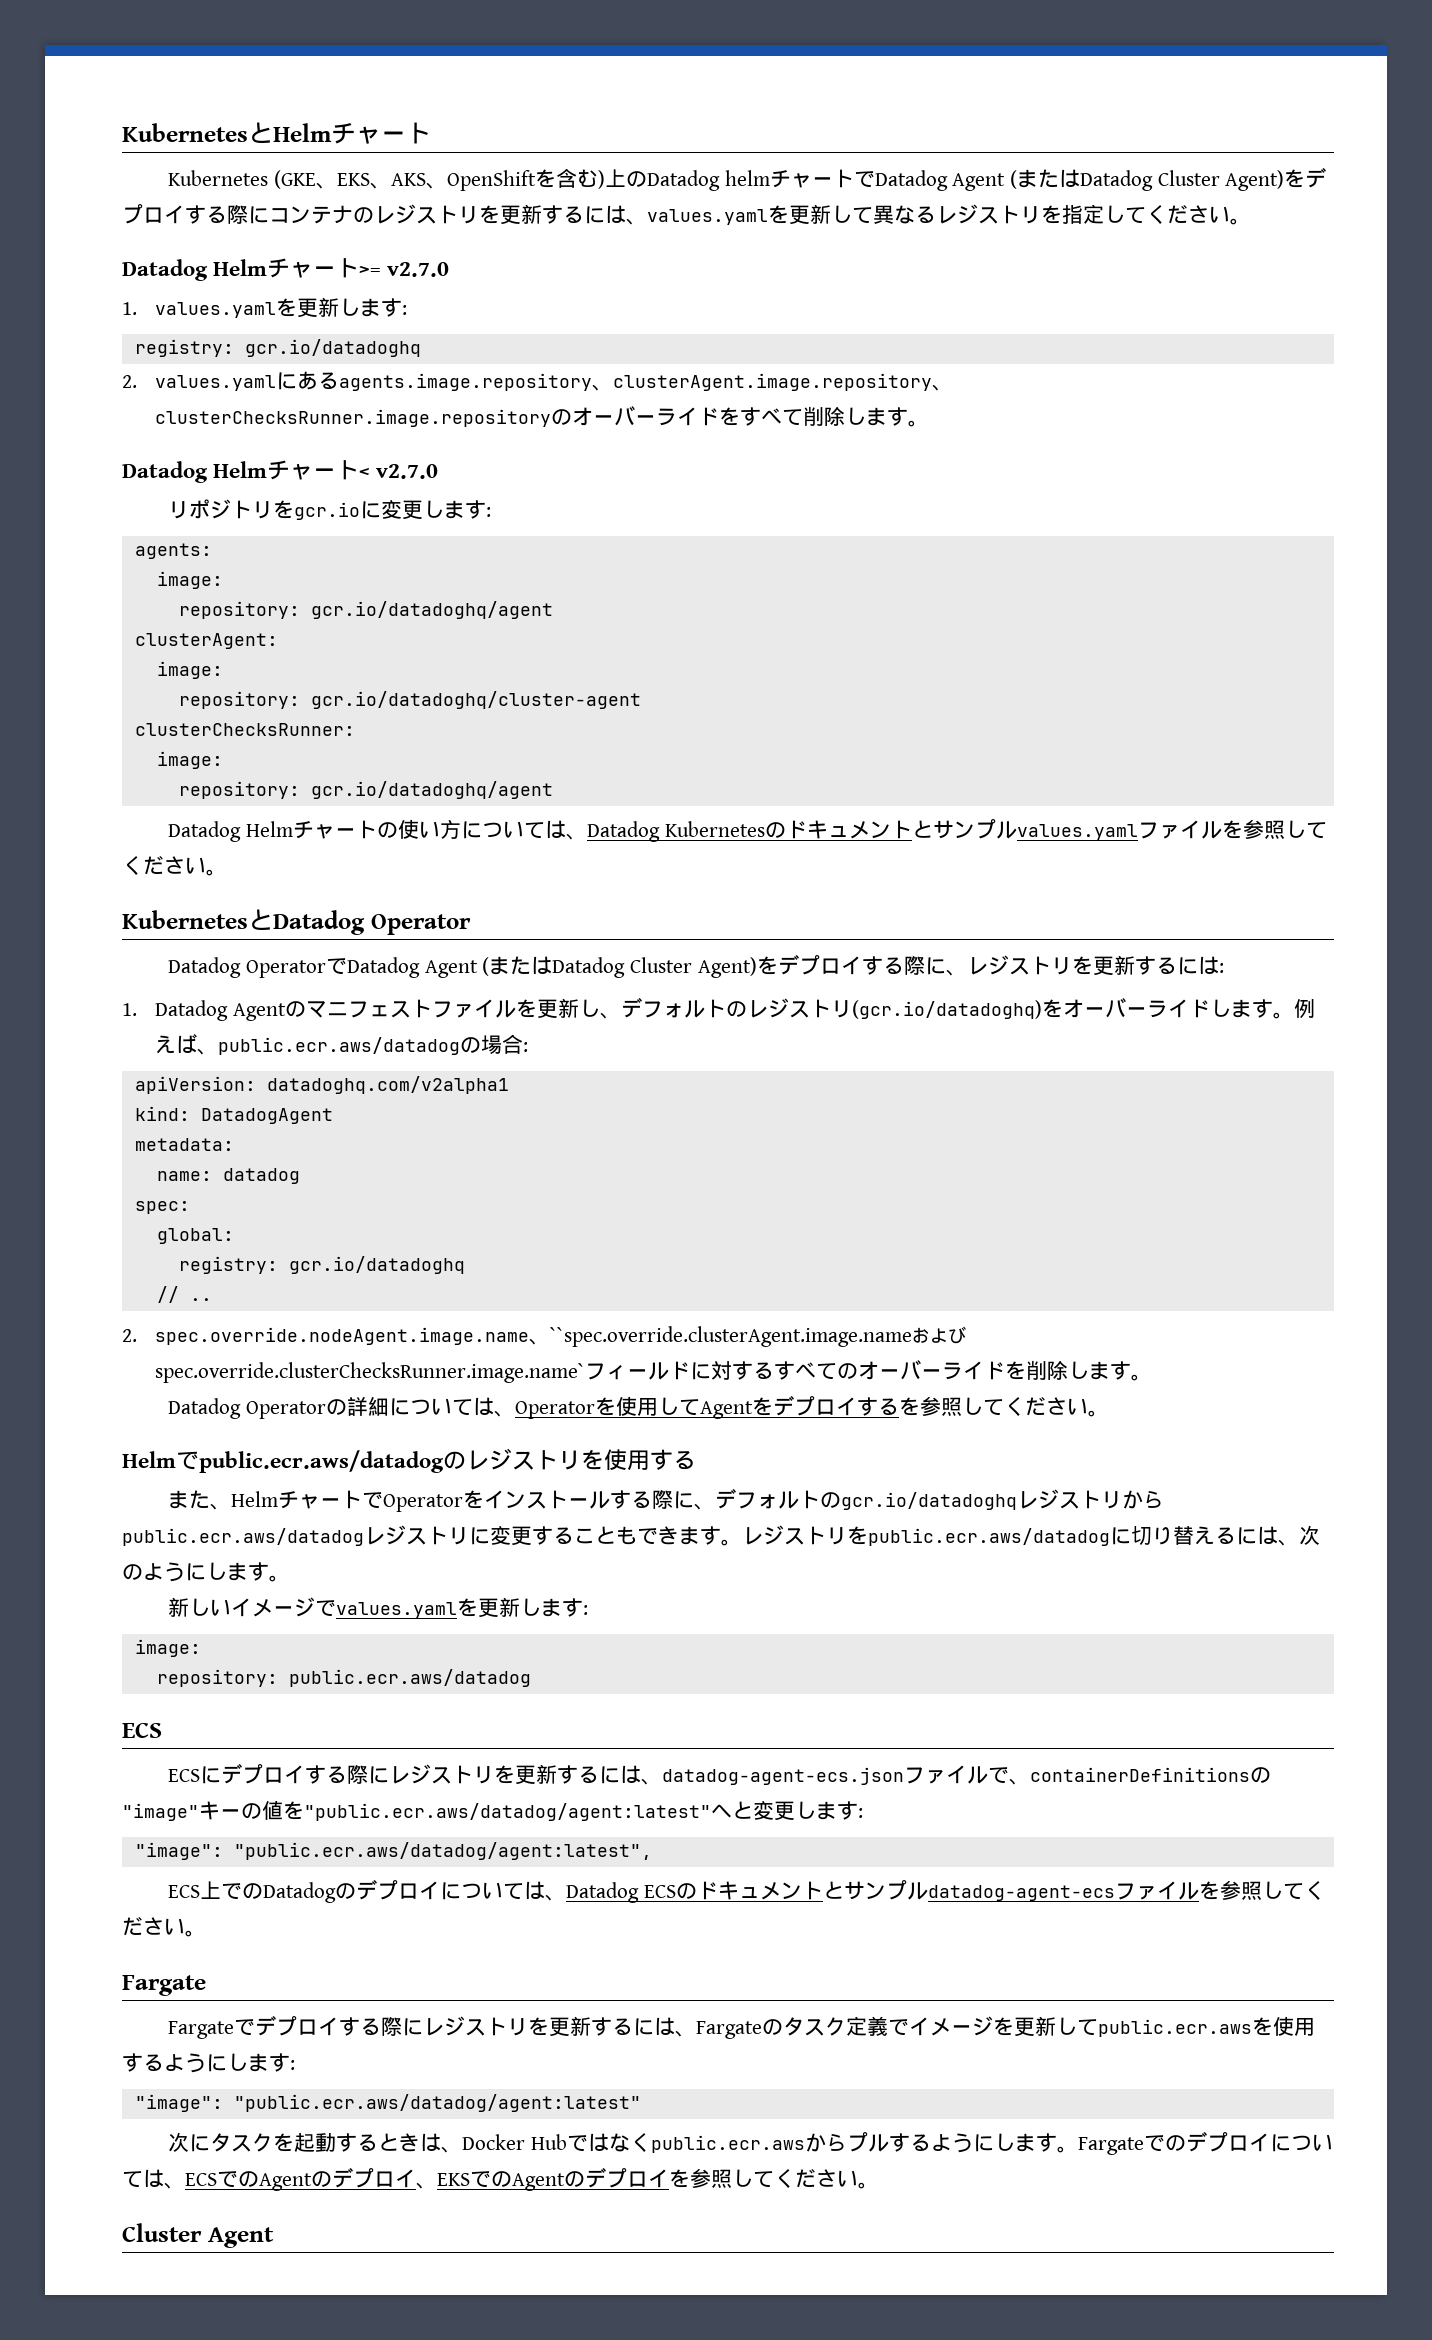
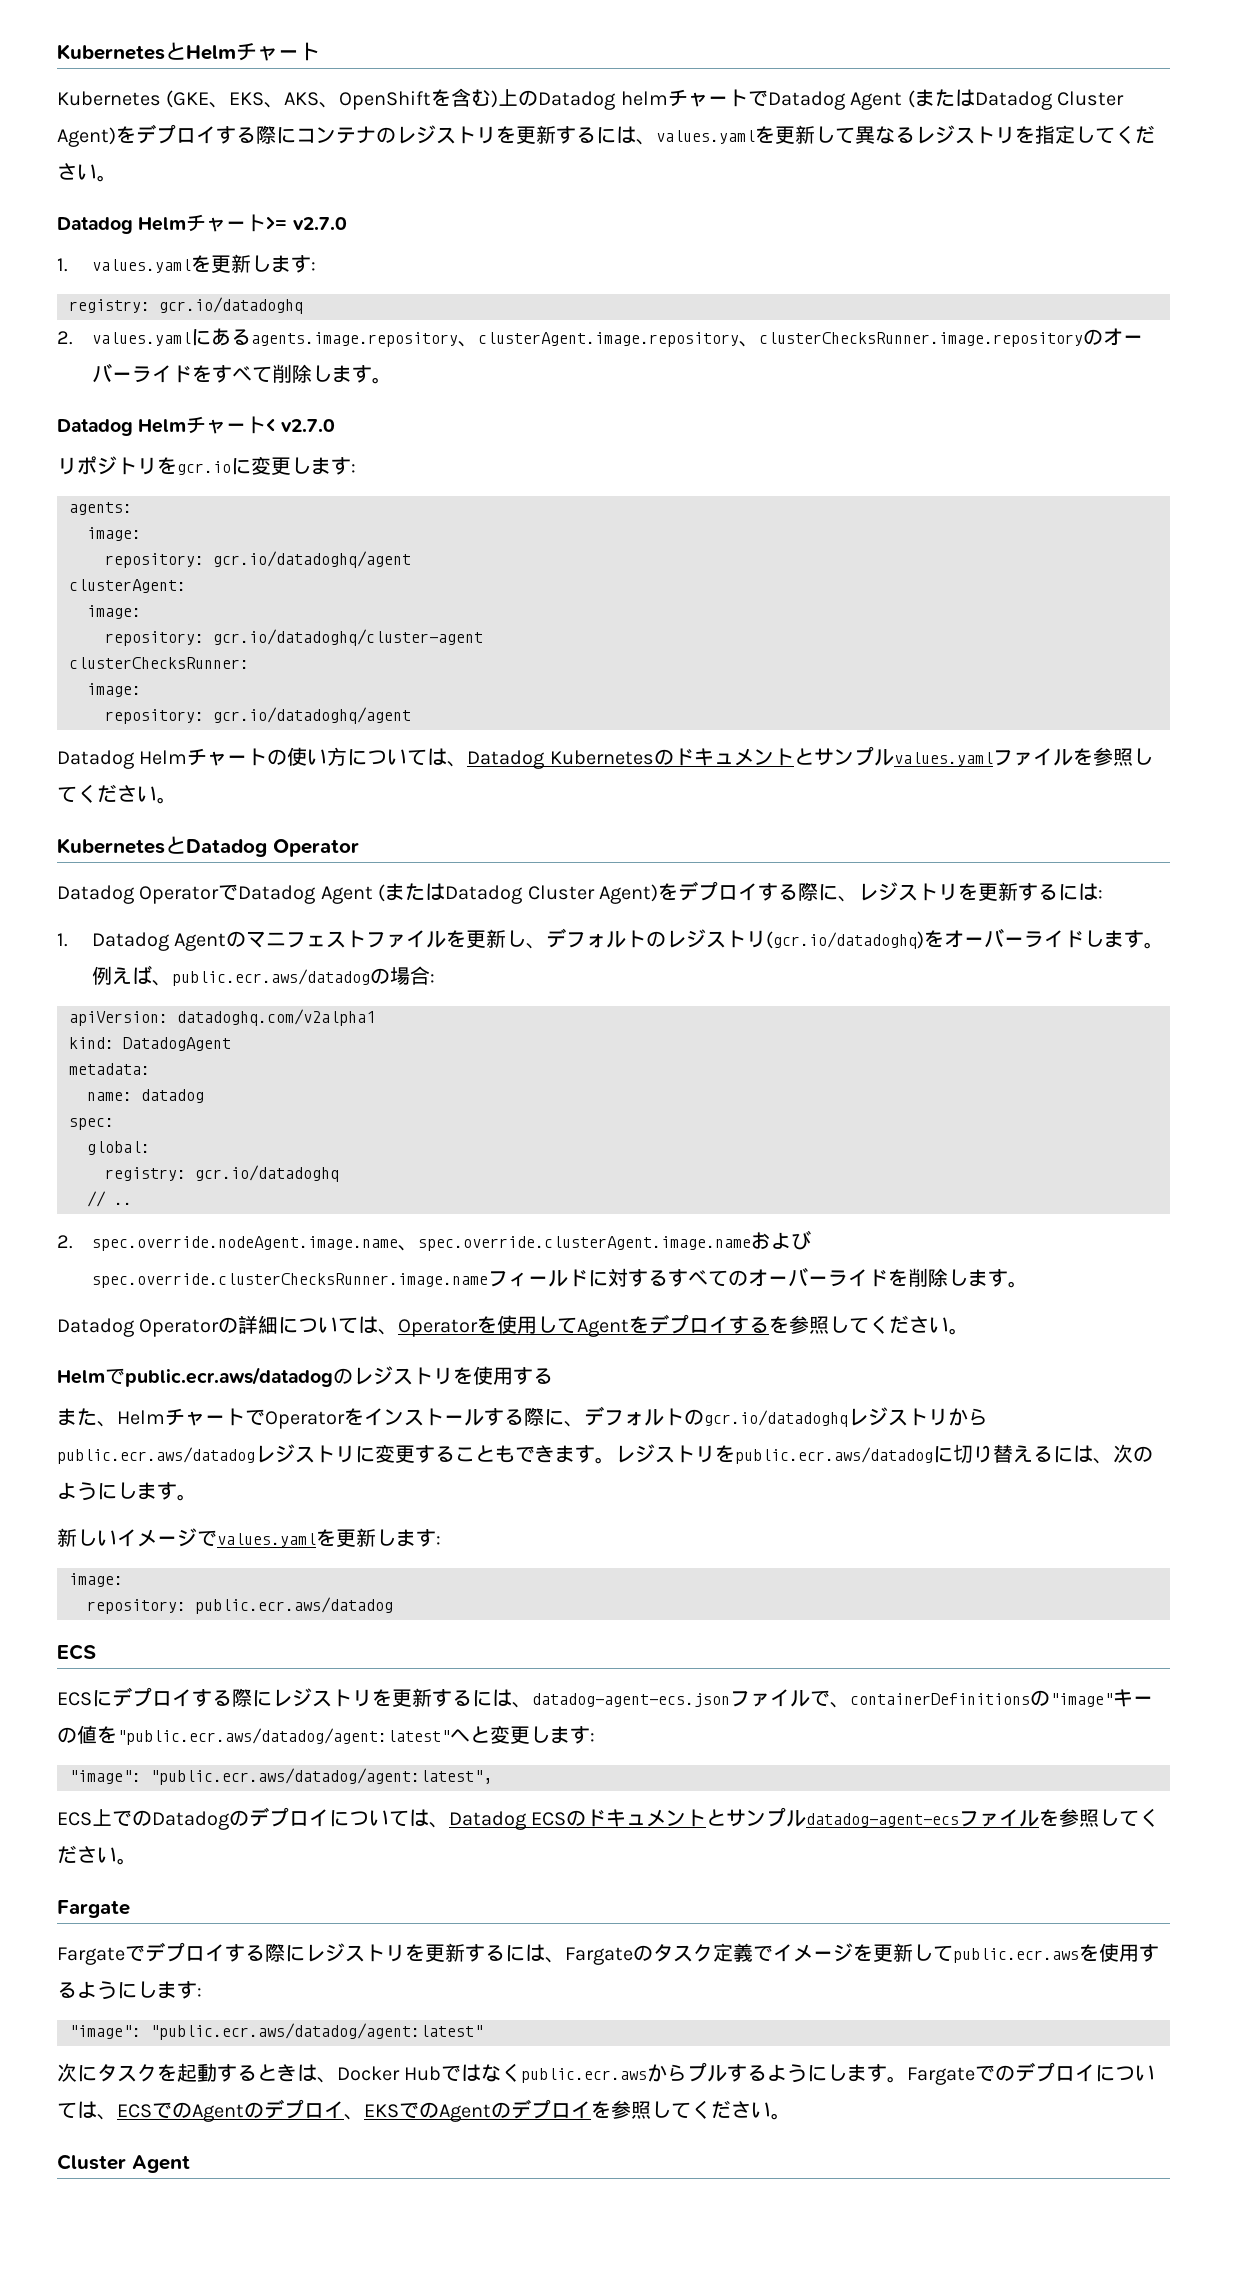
- 2. spec.override.nodeAgent.image.name、``spec.override.clusterAgent.image.nameおよびspec.override.clusterChecksRunner.image.name`フィールドに対するすべてのオーバーライドを削除します。
+ 2. spec.override.nodeAgent.image.name、spec.override.clusterAgent.image.nameおよびspec.override.clusterChecksRunner.image.nameフィールドに対するすべてのオーバーライドを削除します。

